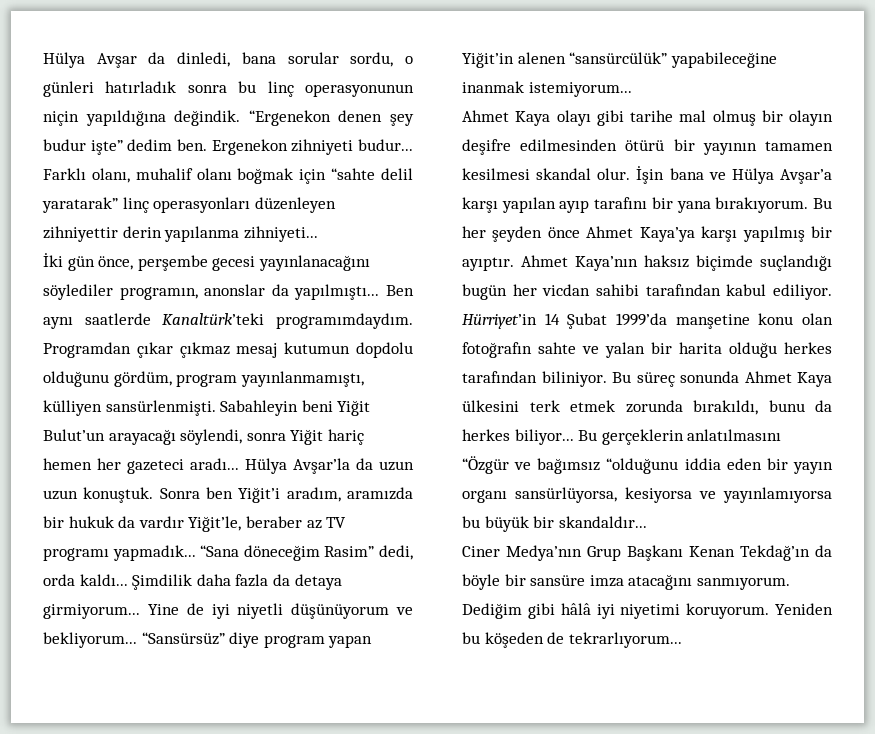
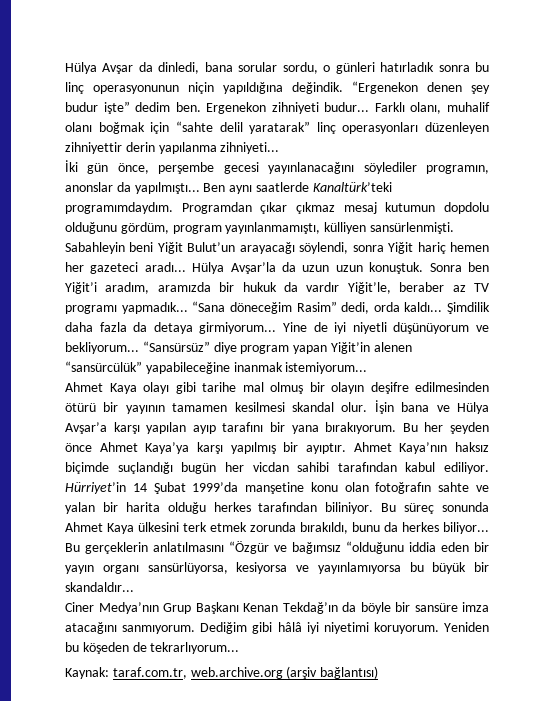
+ Kaynak: taraf.com.tr, web.archive.org (arşiv bağlantısı)

